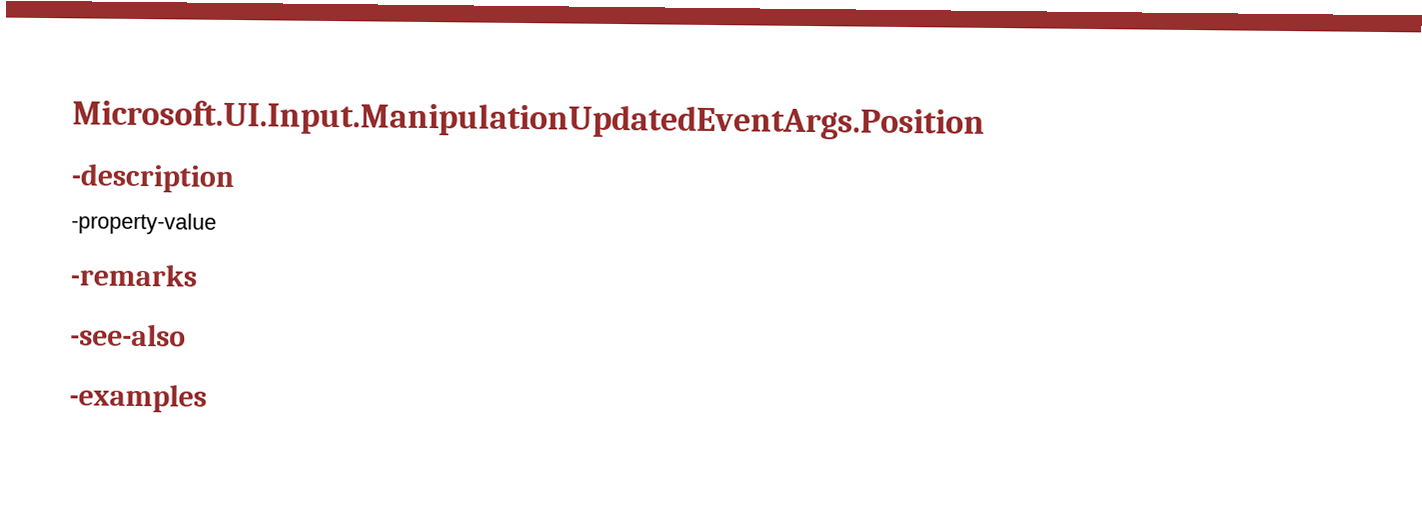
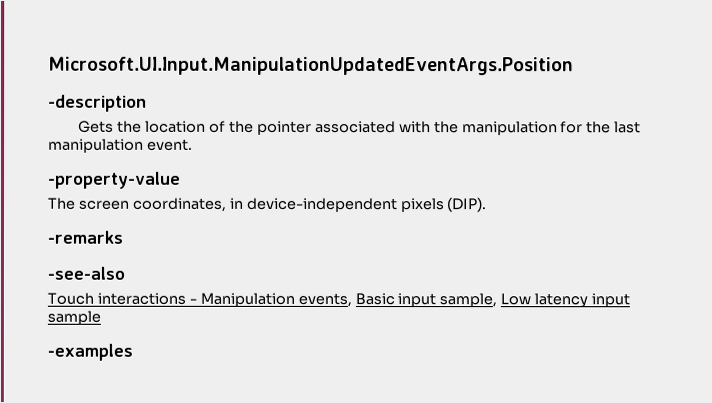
+ Gets the location of the pointer associated with the manipulation for the last manipulation event.
  -property-value
+ The screen coordinates, in device-independent pixels (DIP).
  -remarks
  -see-also
+ Touch interactions - Manipulation events, Basic input sample, Low latency input sample

